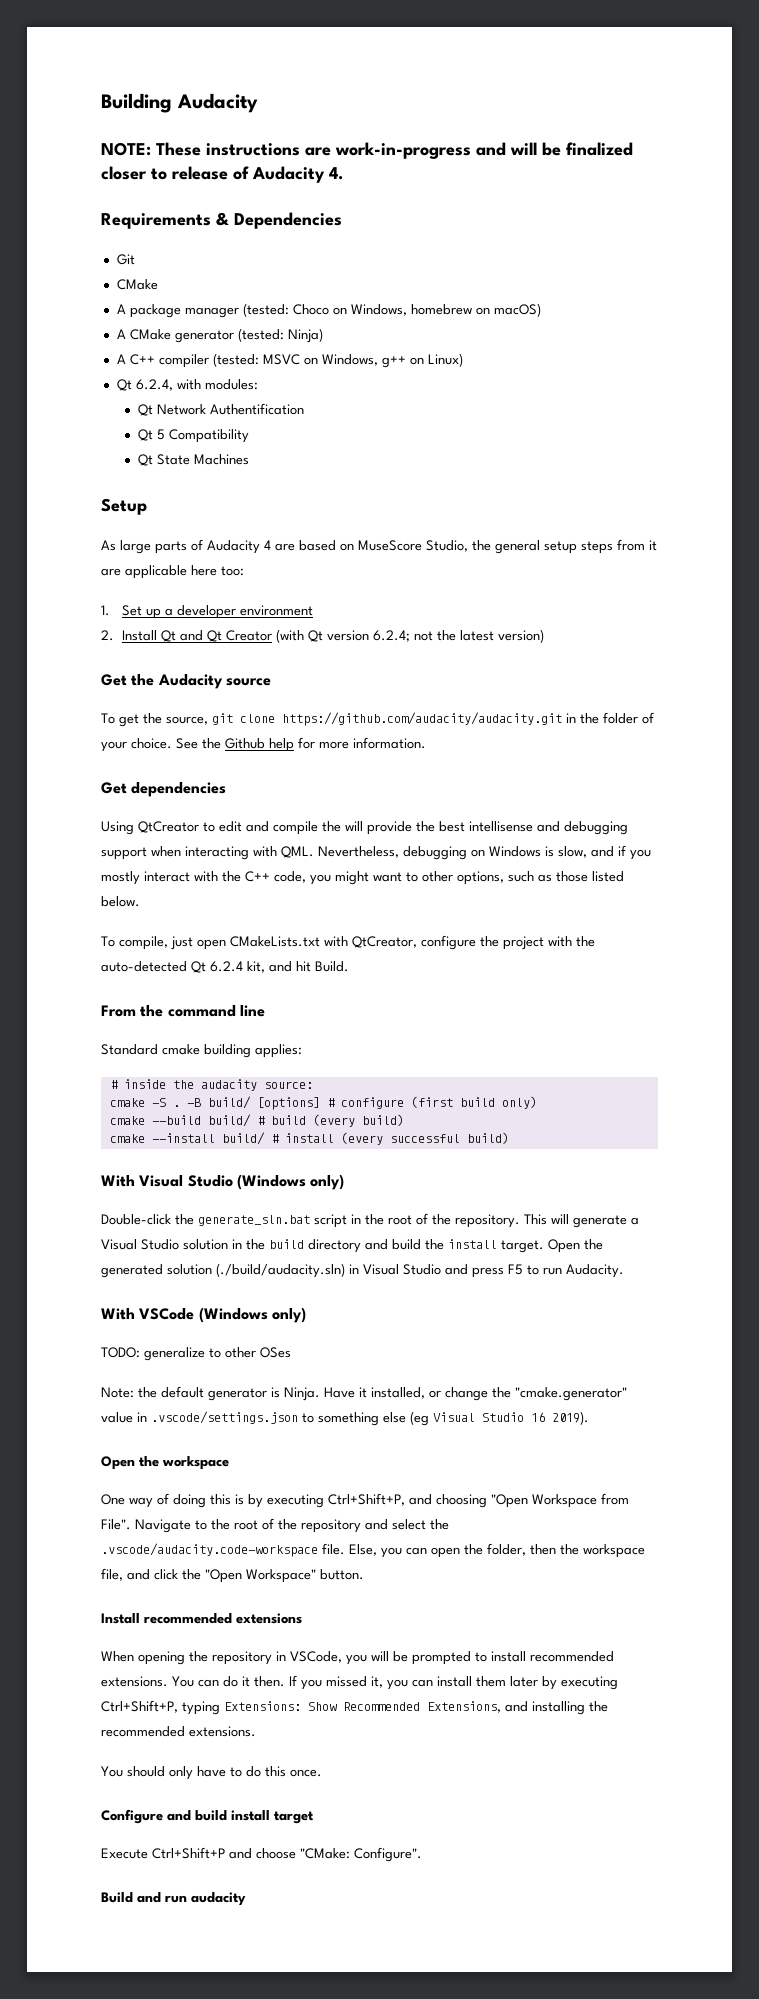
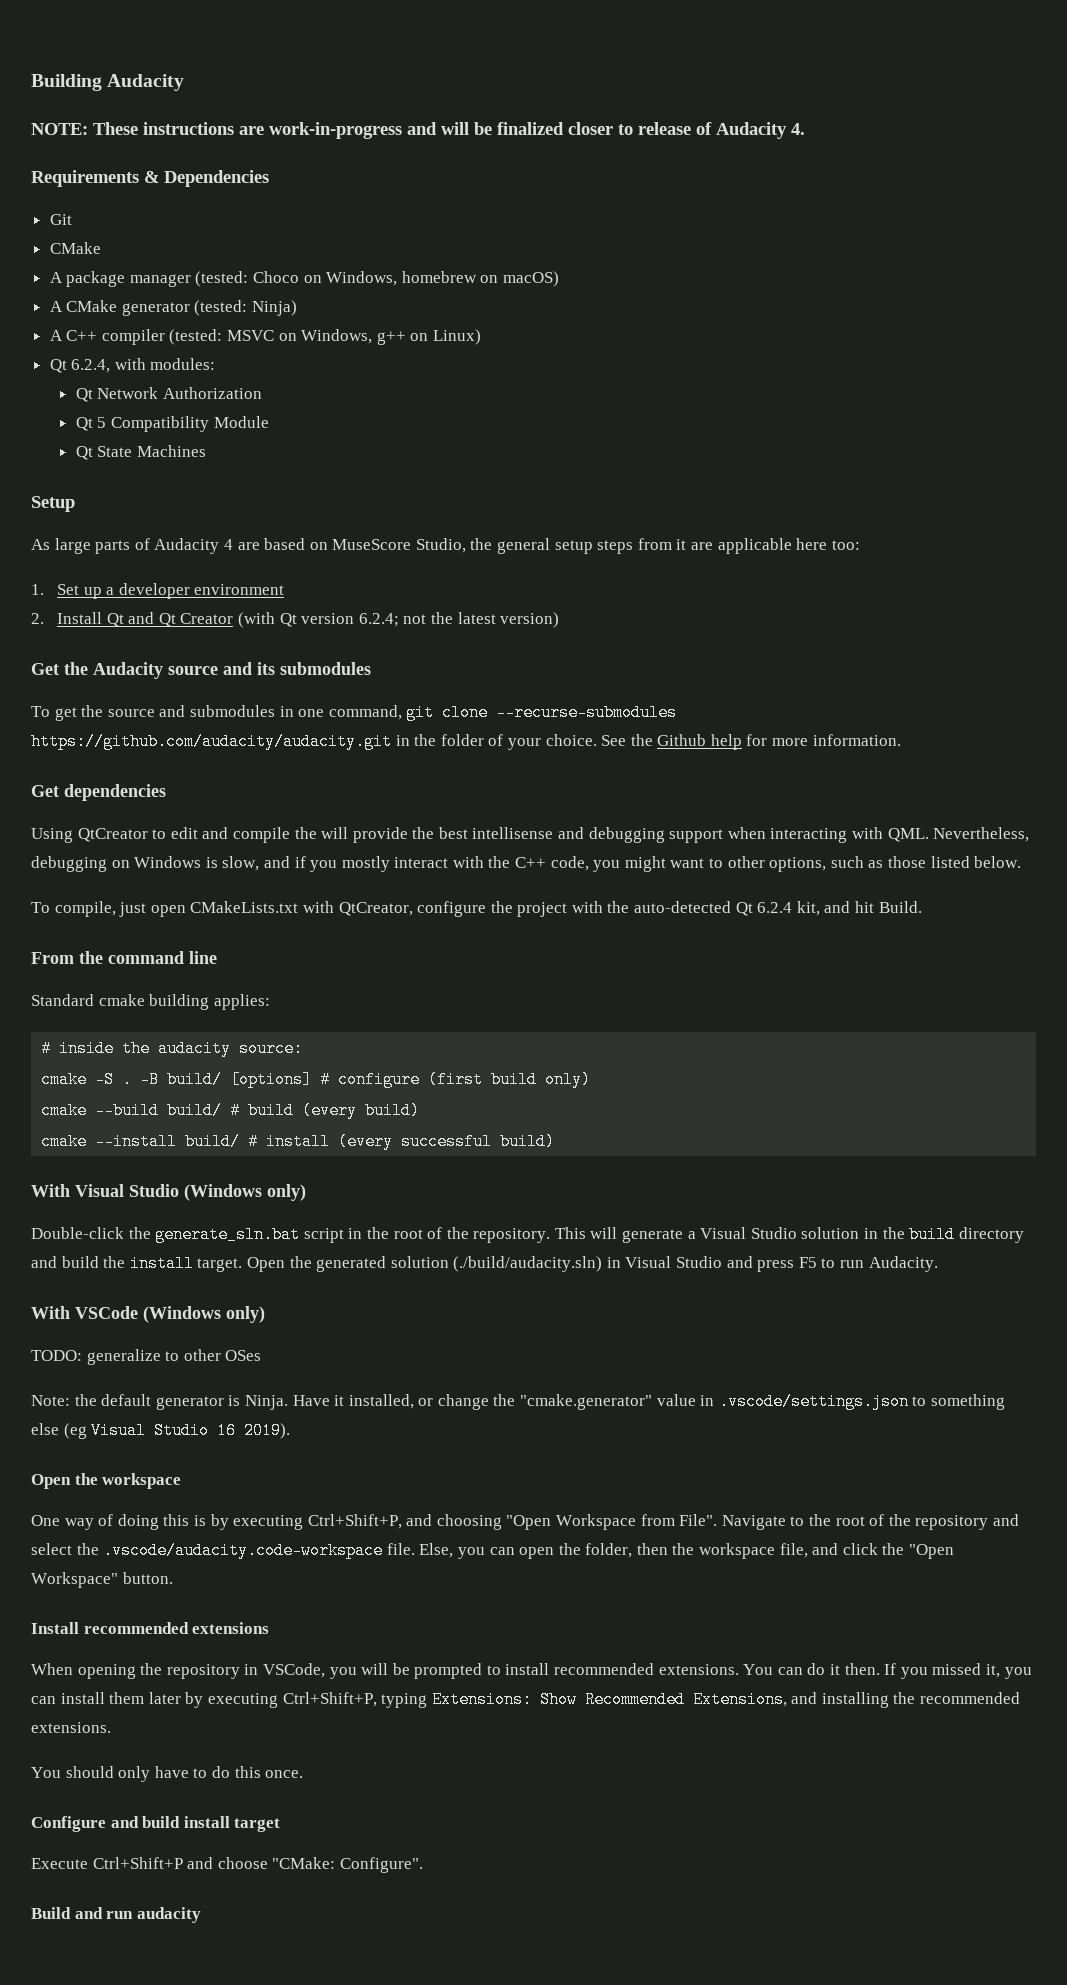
- Qt Network Authentification
+ Qt Network Authorization
- Qt 5 Compatibility
+ Qt 5 Compatibility Module
- Get the Audacity source
+ Get the Audacity source and its submodules
- To get the source, git clone https://github.com/audacity/audacity.git in the folder of your choice.
+ To get the source and submodules in one command, git clone --recurse-submodules https://github.com/audacity/audacity.git in the folder of your choice.

